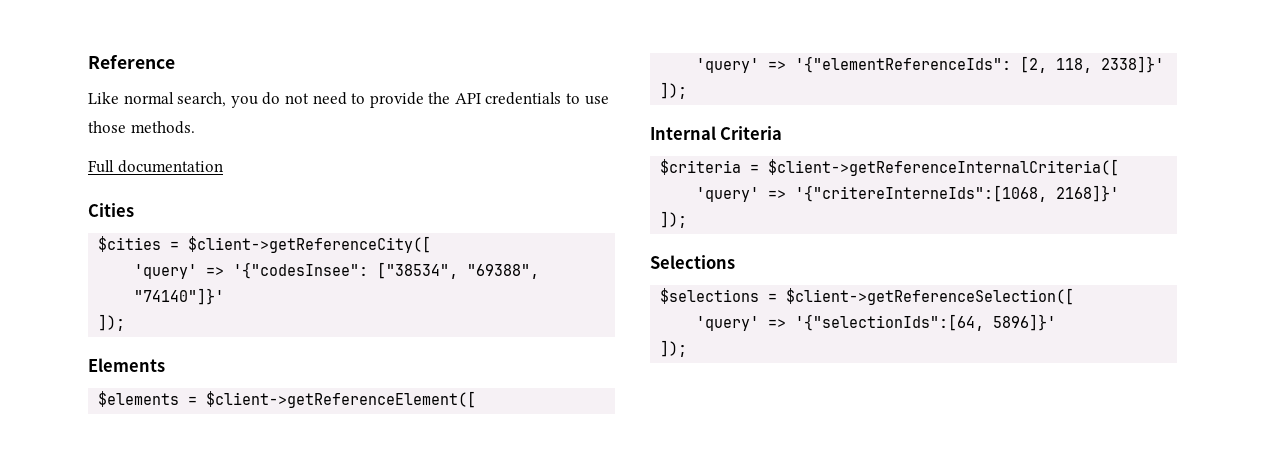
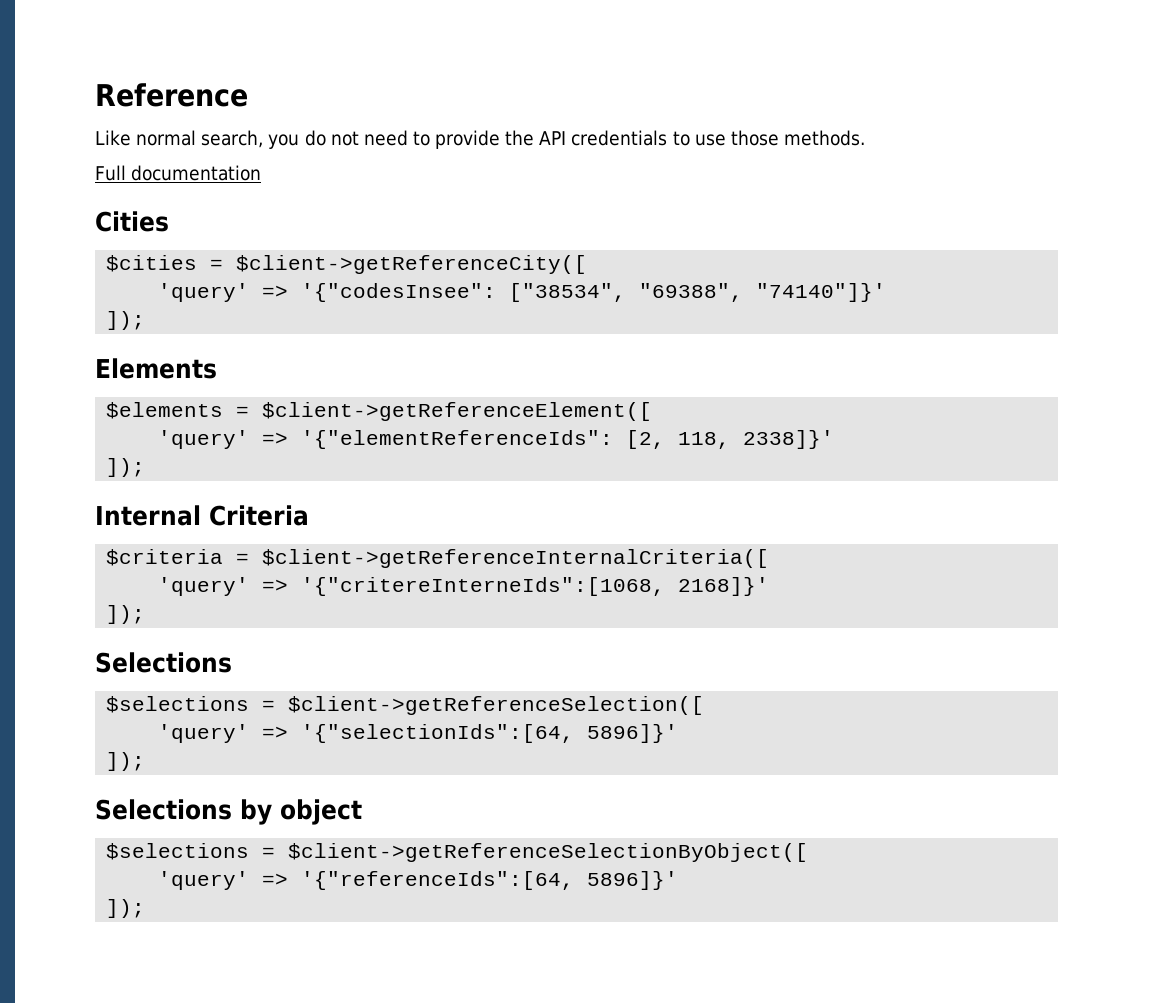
+ Selections by object
+ $selections = $client->getReferenceSelectionByObject([
+ 'query' => '{"referenceIds":[64, 5896]}'
+ ]);

